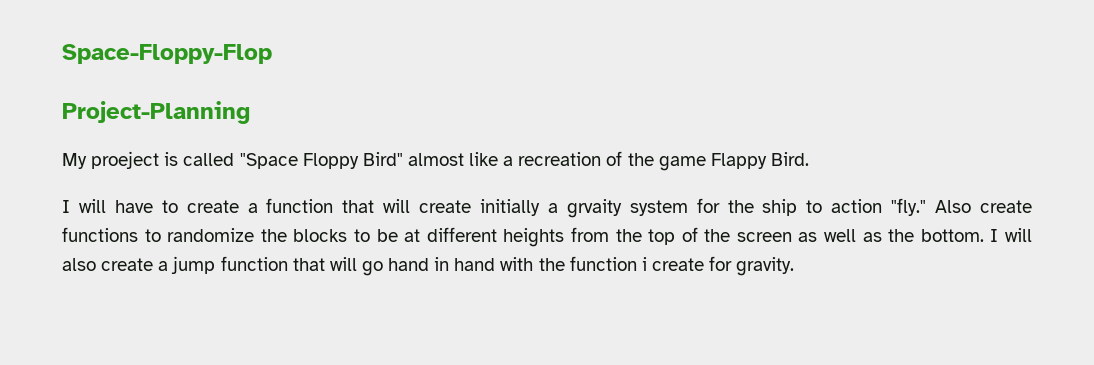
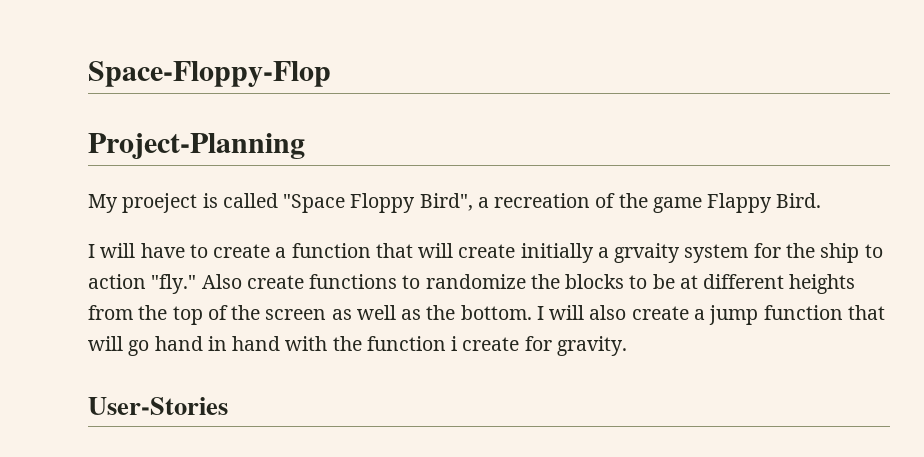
- My proeject is called "Space Floppy Bird" almost like a recreation of the game Flappy Bird.
+ My proeject is called "Space Floppy Bird", a recreation of the game Flappy Bird.
+ User-Stories

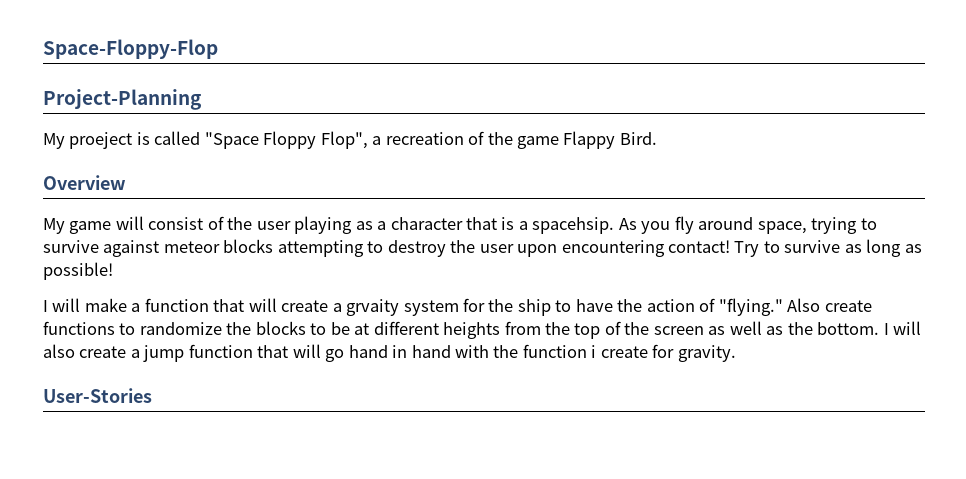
- My proeject is called "Space Floppy Bird", a recreation of the game Flappy Bird.
+ My proeject is called "Space Floppy Flop", a recreation of the game Flappy Bird.
- I will have to create a function that will create initially a grvaity system for the ship to action "fly."
+ Overview
+ My game will consist of the user playing as a character that is a spacehsip. As you fly around space, trying to survive against meteor blocks attempting to destroy the user upon encountering contact! Try to survive as long as possible!
+ I will make a function that will create a grvaity system for the ship to have the action of "flying."

